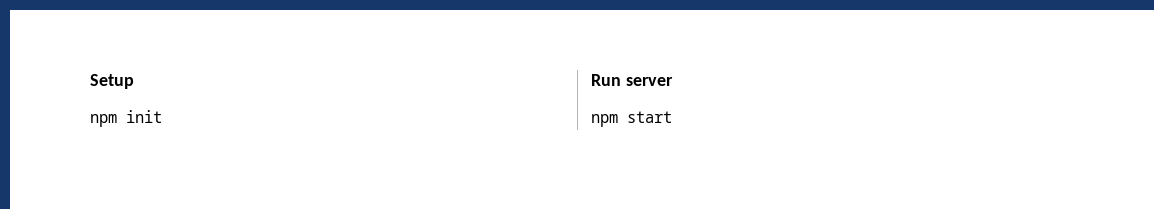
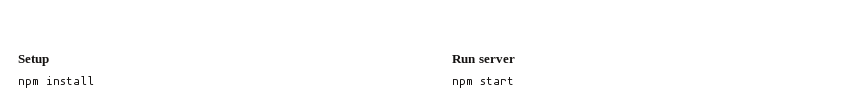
- npm init
+ npm install

